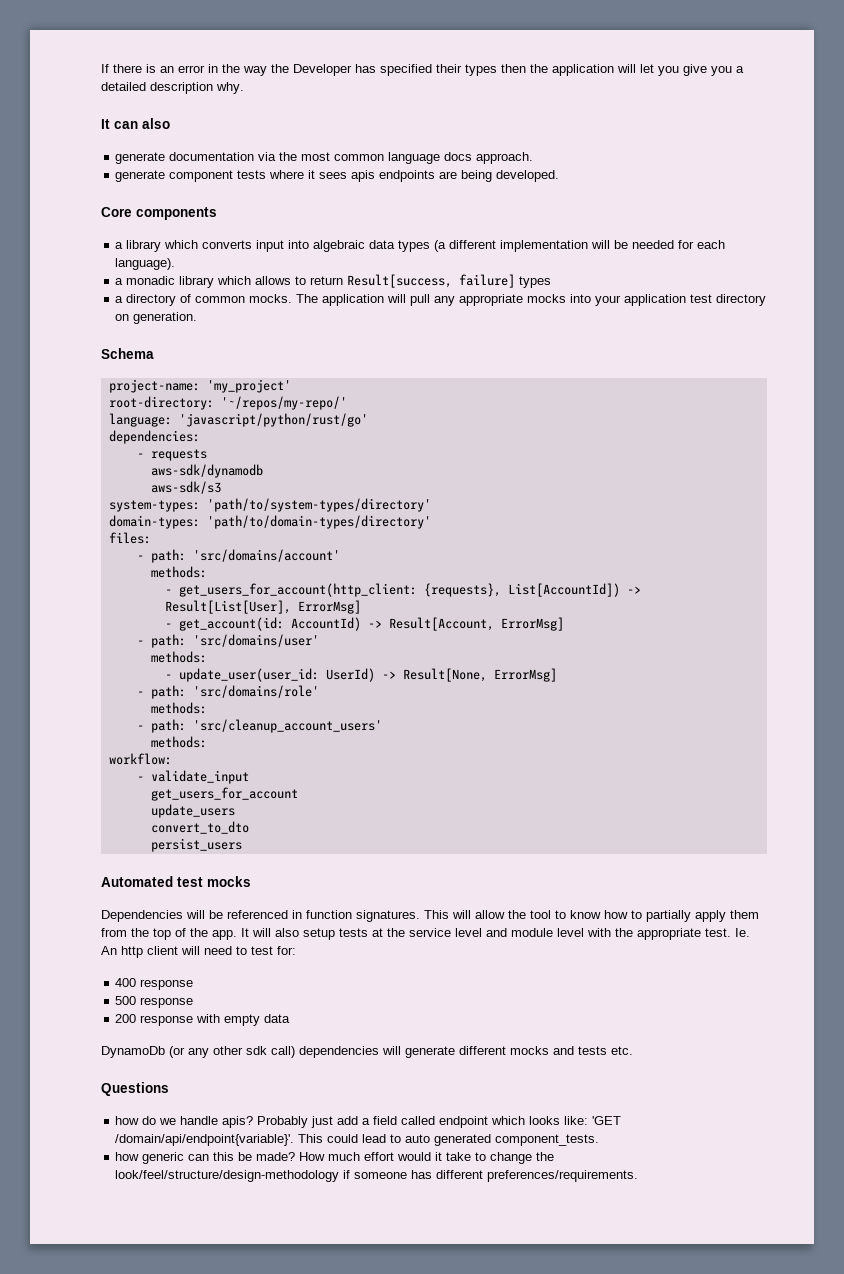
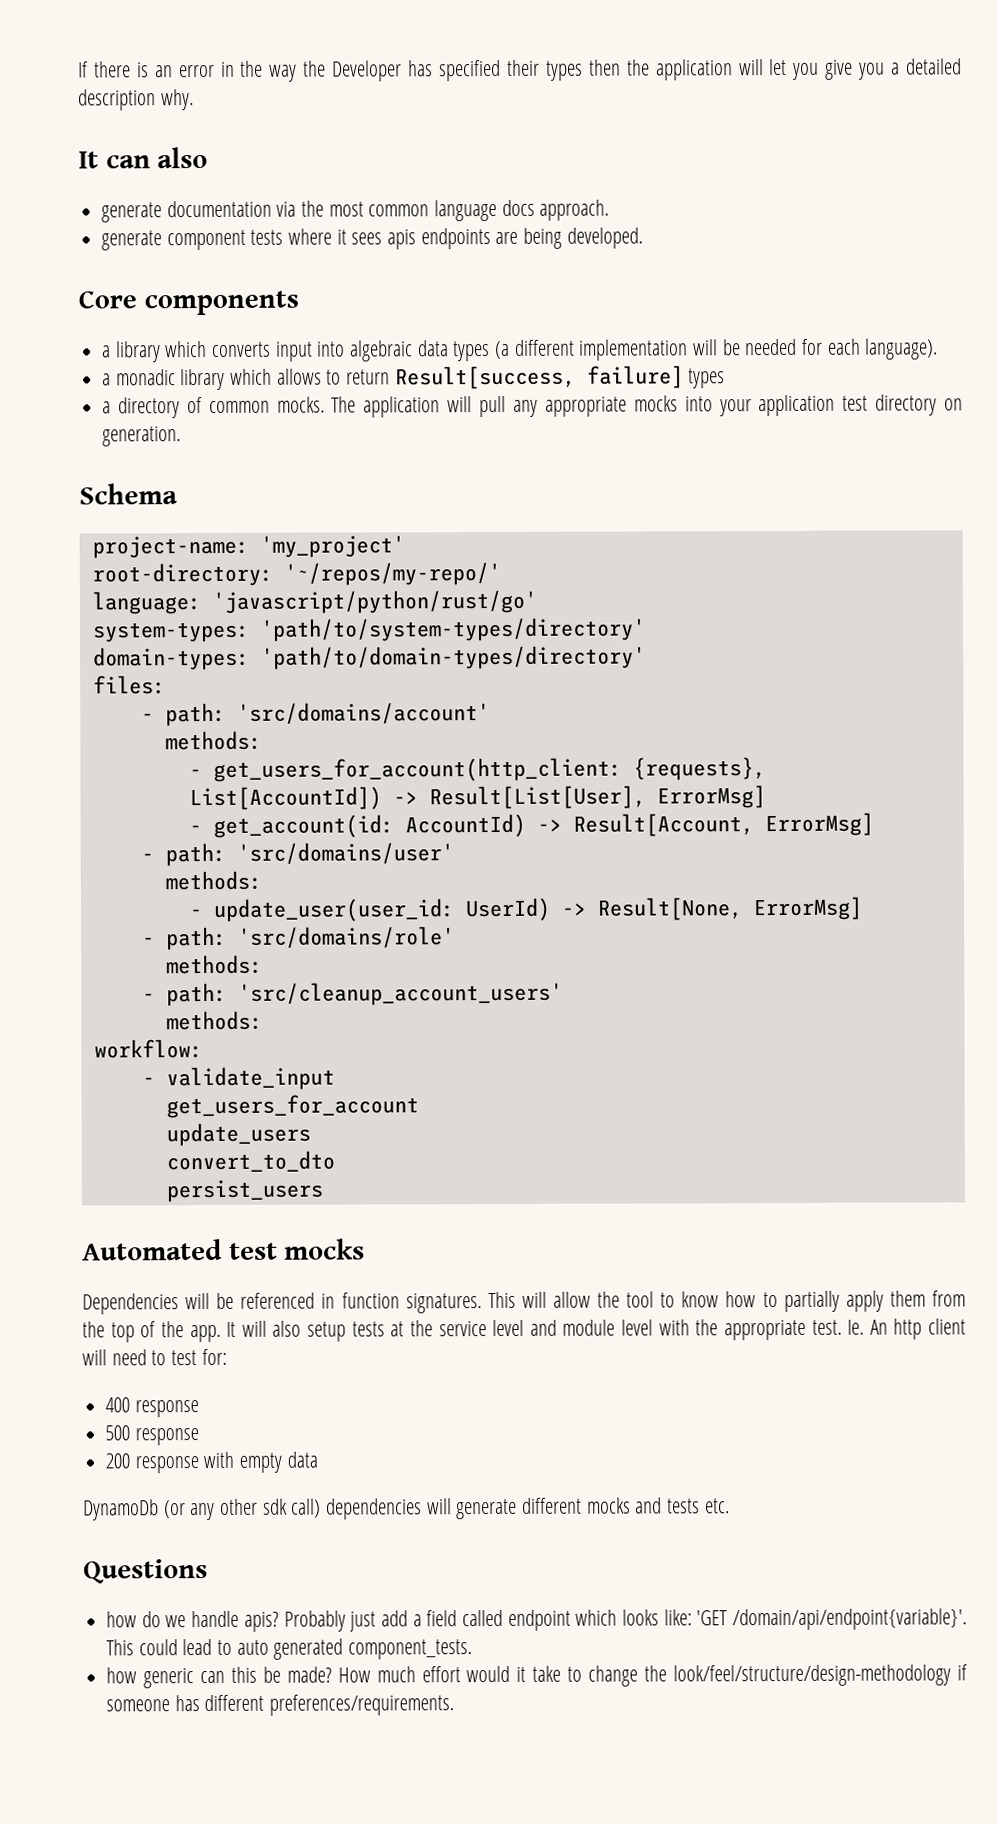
- dependencies:
- - requests
- aws-sdk/dynamodb
- aws-sdk/s3

